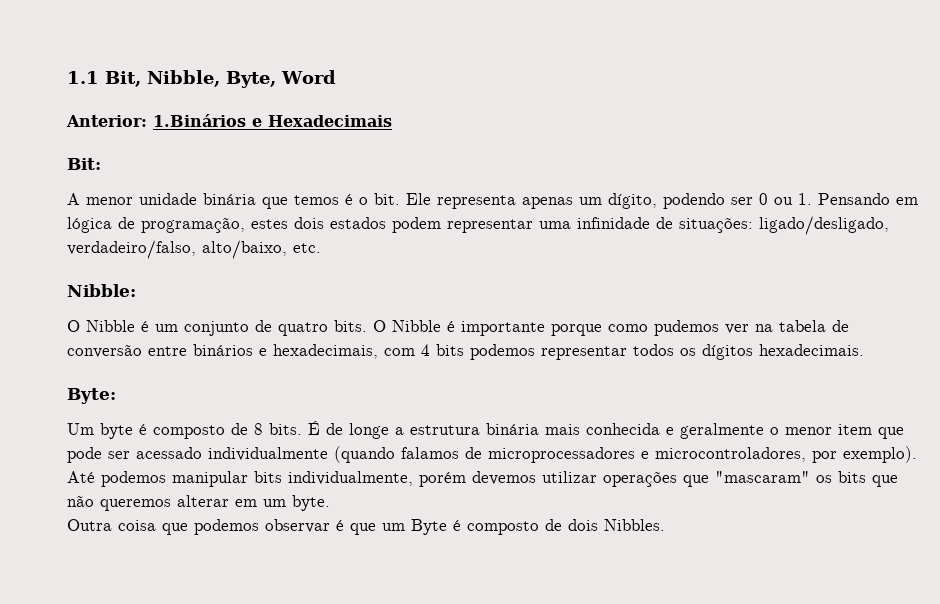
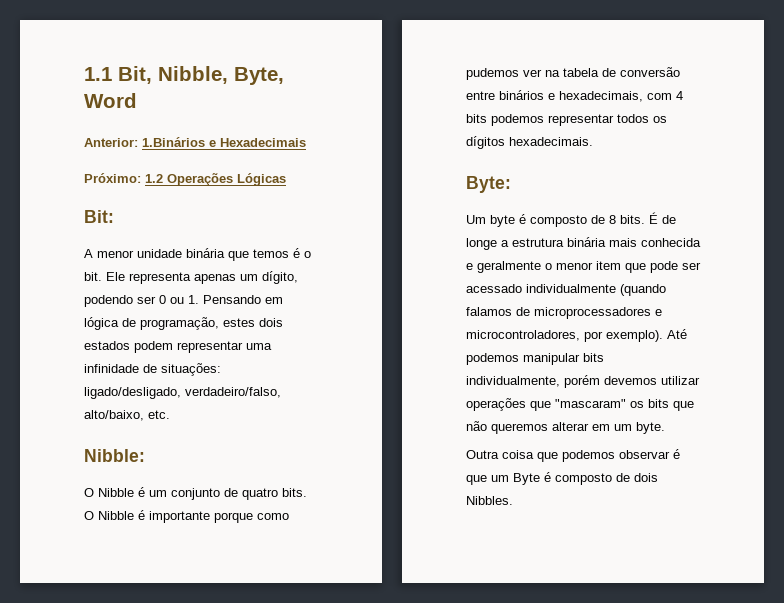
+ Próximo: 1.2 Operações Lógicas

